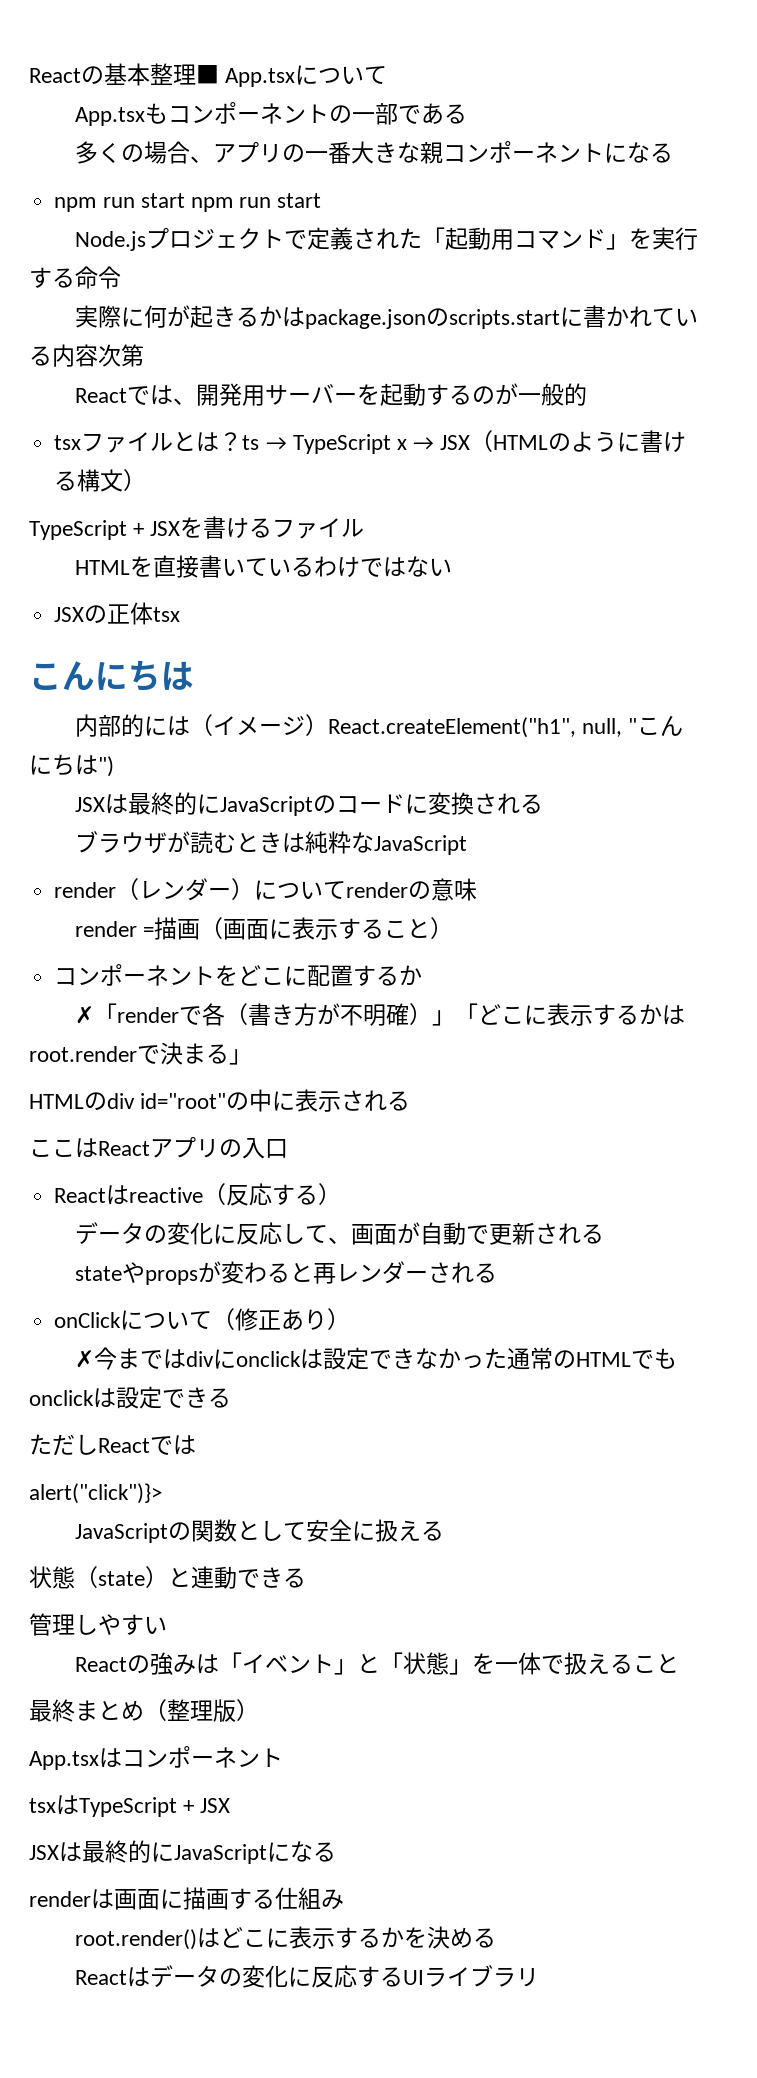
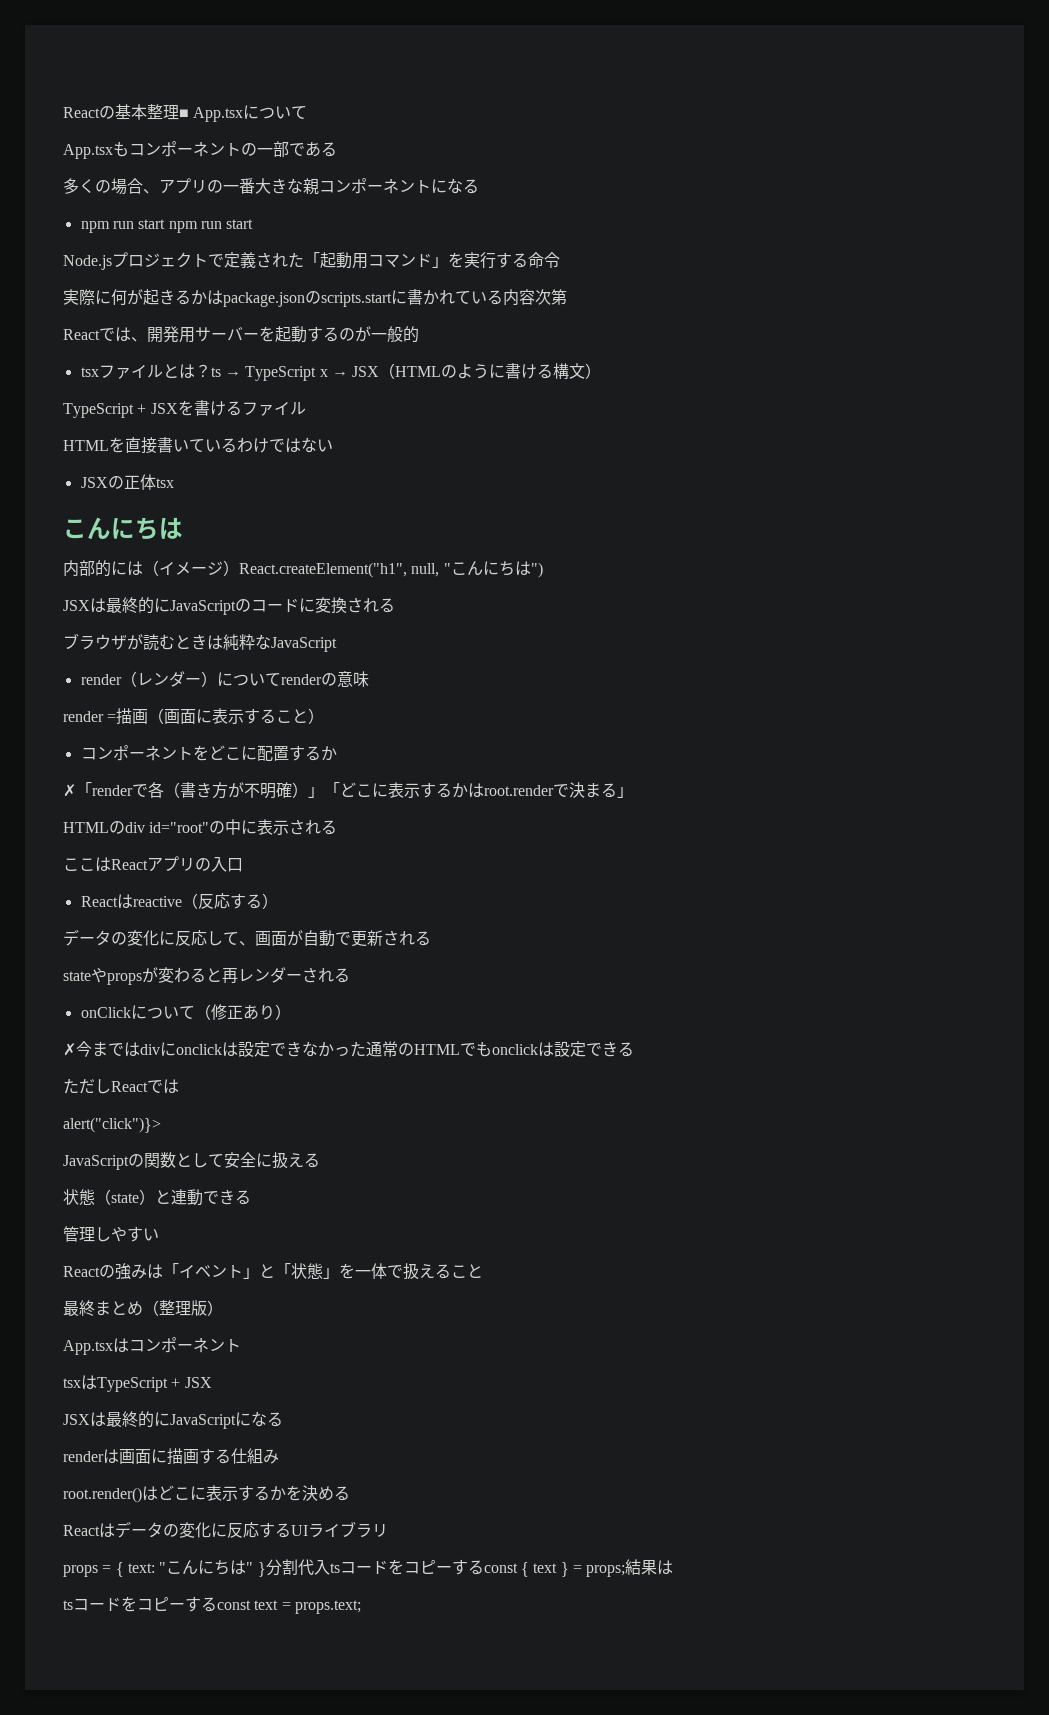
+ props = { text: "こんにちは" }分割代入tsコードをコピーするconst { text } = props;結果は
+ tsコードをコピーするconst text = props.text;

